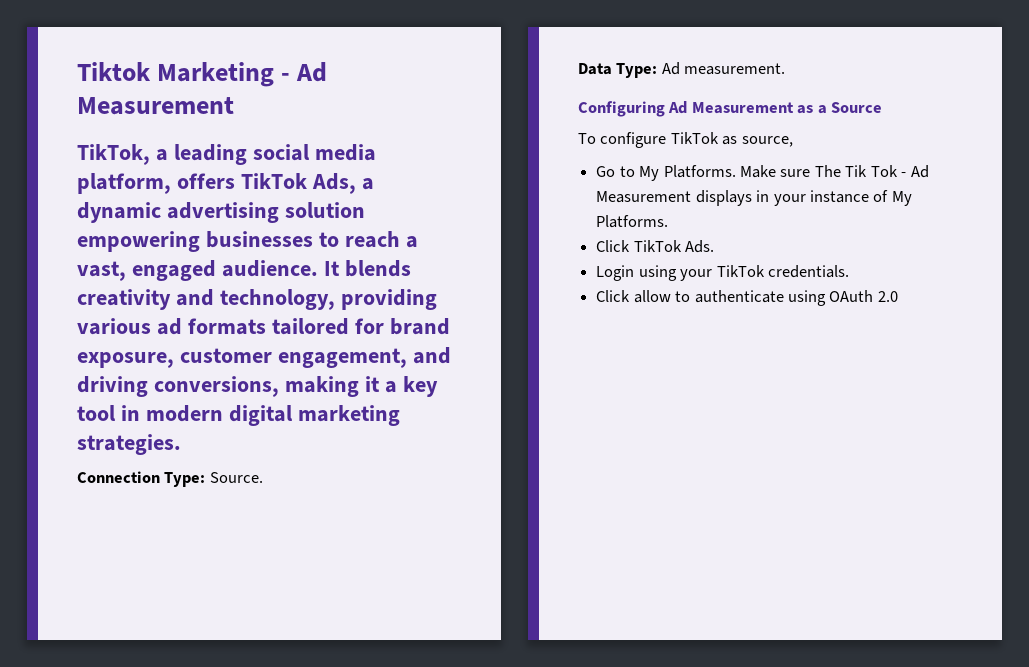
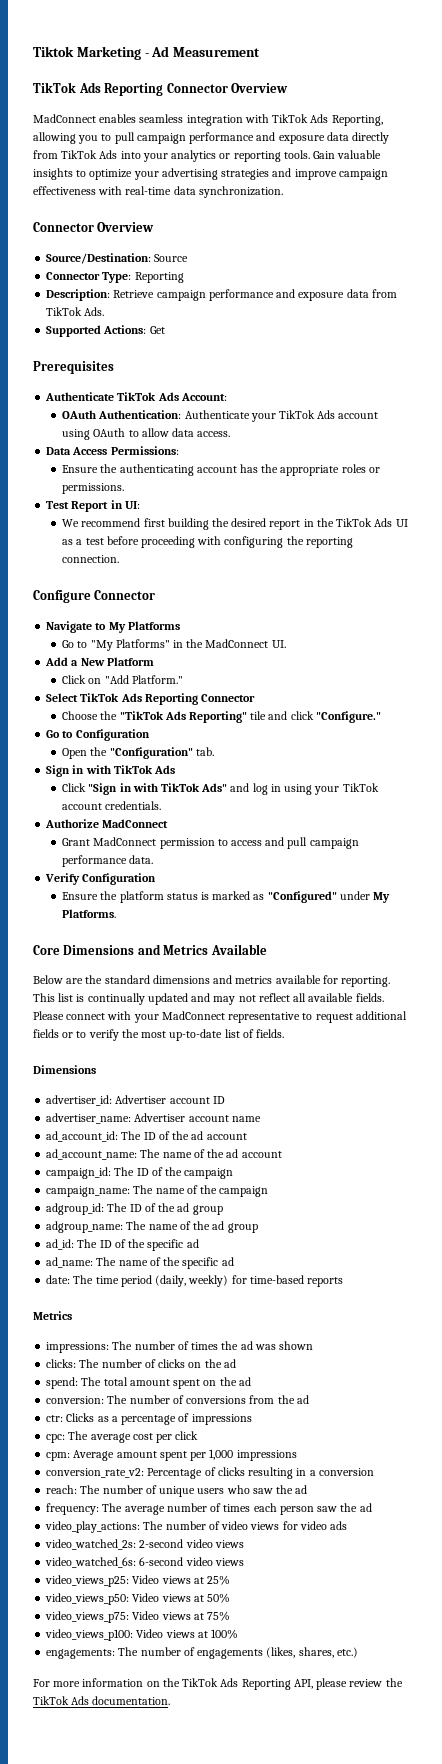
- TikTok, a leading social media platform, offers TikTok Ads, a dynamic advertising solution empowering businesses to reach a vast, engaged audience. It blends creativity and technology, providing various ad formats tailored for brand exposure, customer engagement, and driving conversions, making it a key tool in modern digital marketing strategies.
- Connection Type: Source.
- Data Type: Ad measurement.
- Configuring Ad Measurement as a Source
- To configure TikTok as source,
- Go to My Platforms. Make sure The Tik Tok - Ad Measurement displays in your instance of My Platforms.
- Click TikTok Ads.
- Login using your TikTok credentials.
- Click allow to authenticate using OAuth 2.0
+ TikTok Ads Reporting Connector Overview
+ MadConnect enables seamless integration with TikTok Ads Reporting, allowing you to pull campaign performance and exposure data directly from TikTok Ads into your analytics or reporting tools. Gain valuable insights to optimize your advertising strategies and improve campaign effectiveness with real-time data synchronization.
+ Connector Overview
+ Source/Destination: Source
+ Connector Type: Reporting
+ Description: Retrieve campaign performance and exposure data from TikTok Ads.
+ Supported Actions: Get
+ Prerequisites
+ Authenticate TikTok Ads Account:
+ OAuth Authentication: Authenticate your TikTok Ads account using OAuth to allow data access.
+ Data Access Permissions:
+ Ensure the authenticating account has the appropriate roles or permissions.
+ Test Report in UI:
+ We recommend first building the desired report in the TikTok Ads UI as a test before proceeding with configuring the reporting connection.
+ Configure Connector
+ Navigate to My Platforms
+ Go to "My Platforms" in the MadConnect UI.
+ Add a New Platform
+ Click on "Add Platform."
+ Select TikTok Ads Reporting Connector
+ Choose the "TikTok Ads Reporting" tile and click "Configure."
+ Go to Configuration
+ Open the "Configuration" tab.
+ Sign in with TikTok Ads
+ Click "Sign in with TikTok Ads" and log in using your TikTok account credentials.
+ Authorize MadConnect
+ Grant MadConnect permission to access and pull campaign performance data.
+ Verify Configuration
+ Ensure the platform status is marked as "Configured" under My Platforms.
+ Core Dimensions and Metrics Available
+ Below are the standard dimensions and metrics available for reporting. This list is continually updated and may not reflect all available fields. Please connect with your MadConnect representative to request additional fields or to verify the most up-to-date list of fields.
+ Dimensions
+ advertiser_id: Advertiser account ID
+ advertiser_name: Advertiser account name
+ ad_account_id: The ID of the ad account
+ ad_account_name: The name of the ad account
+ campaign_id: The ID of the campaign
+ campaign_name: The name of the campaign
+ adgroup_id: The ID of the ad group
+ adgroup_name: The name of the ad group
+ ad_id: The ID of the specific ad
+ ad_name: The name of the specific ad
+ date: The time period (daily, weekly) for time-based reports
+ Metrics
+ impressions: The number of times the ad was shown
+ clicks: The number of clicks on the ad
+ spend: The total amount spent on the ad
+ conversion: The number of conversions from the ad
+ ctr: Clicks as a percentage of impressions
+ cpc: The average cost per click
+ cpm: Average amount spent per 1,000 impressions
+ conversion_rate_v2: Percentage of clicks resulting in a conversion
+ reach: The number of unique users who saw the ad
+ frequency: The average number of times each person saw the ad
+ video_play_actions: The number of video views for video ads
+ video_watched_2s: 2-second video views
+ video_watched_6s: 6-second video views
+ video_views_p25: Video views at 25%
+ video_views_p50: Video views at 50%
+ video_views_p75: Video views at 75%
+ video_views_p100: Video views at 100%
+ engagements: The number of engagements (likes, shares, etc.)
+ For more information on the TikTok Ads Reporting API, please review the TikTok Ads documentation.

